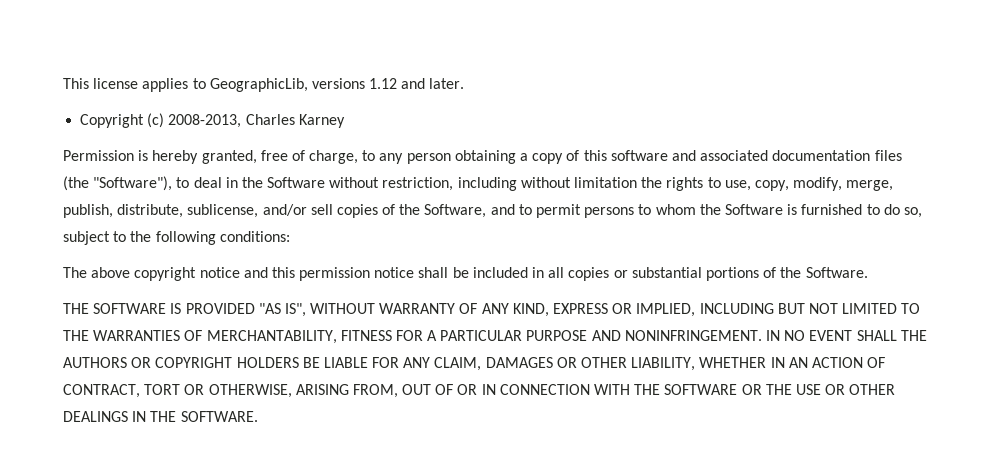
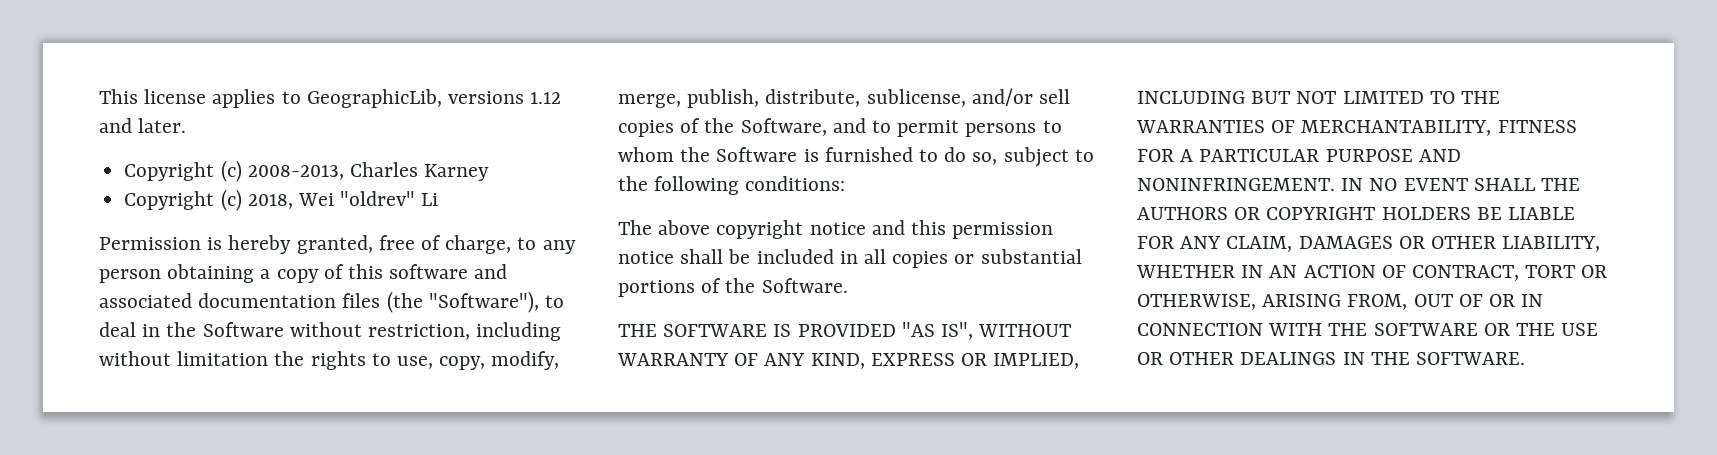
+ Copyright (c) 2018, Wei "oldrev" Li

